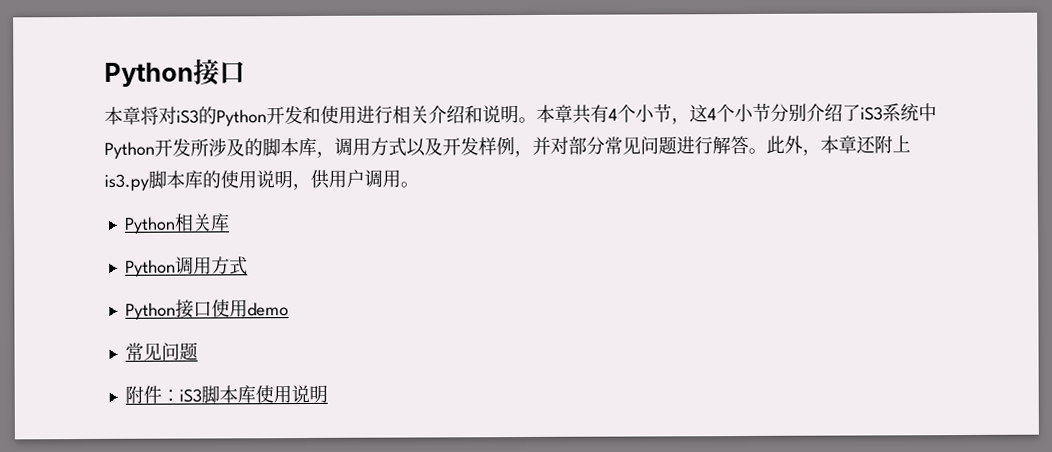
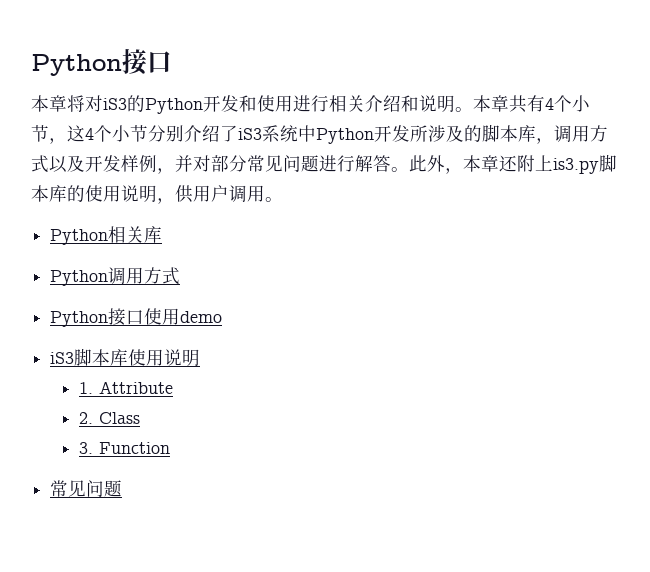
  Python接口使用demo
- 常见问题
- 附件：iS3脚本库使用说明
+ iS3脚本库使用说明
+ 1. Attribute
+ 2. Class
+ 3. Function
+ 常见问题

